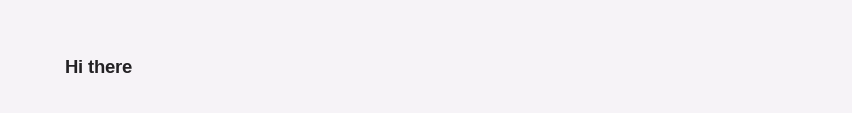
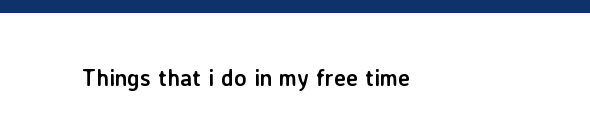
- Hi there
+ Things that i do in my free time

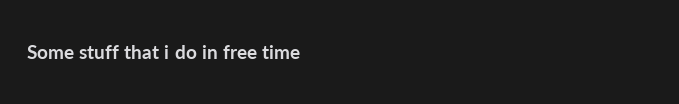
- Things that i do in my free time
+ Some stuff that i do in free time

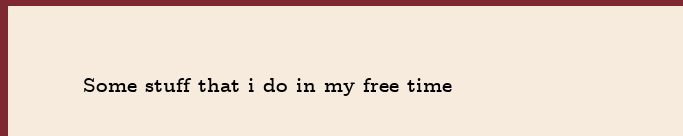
- Some stuff that i do in free time
+ Some stuff that i do in my free time

